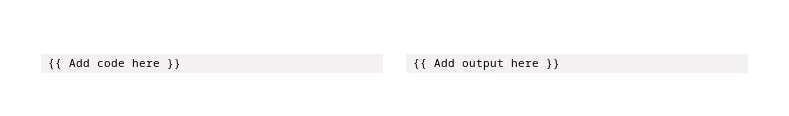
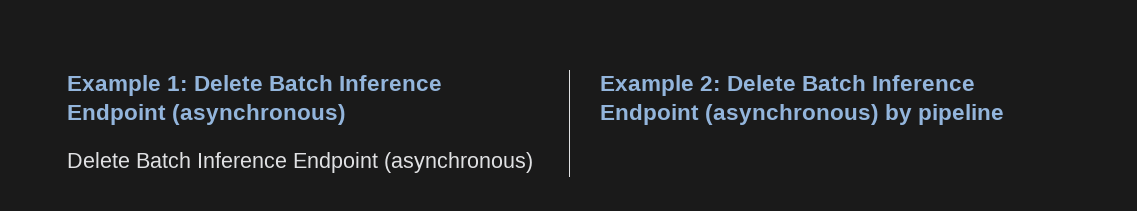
- {{ Add code here }}
- {{ Add output here }}
+ Example 1: Delete Batch Inference Endpoint (asynchronous)
+ Delete Batch Inference Endpoint (asynchronous)
+ Example 2: Delete Batch Inference Endpoint (asynchronous) by pipeline

